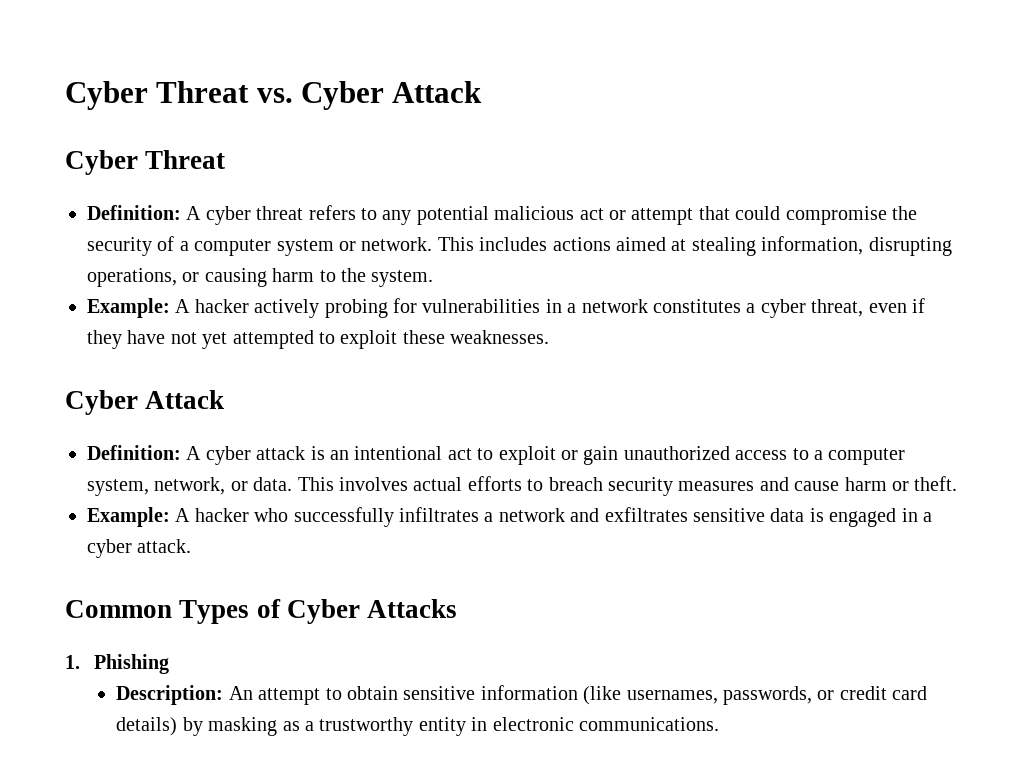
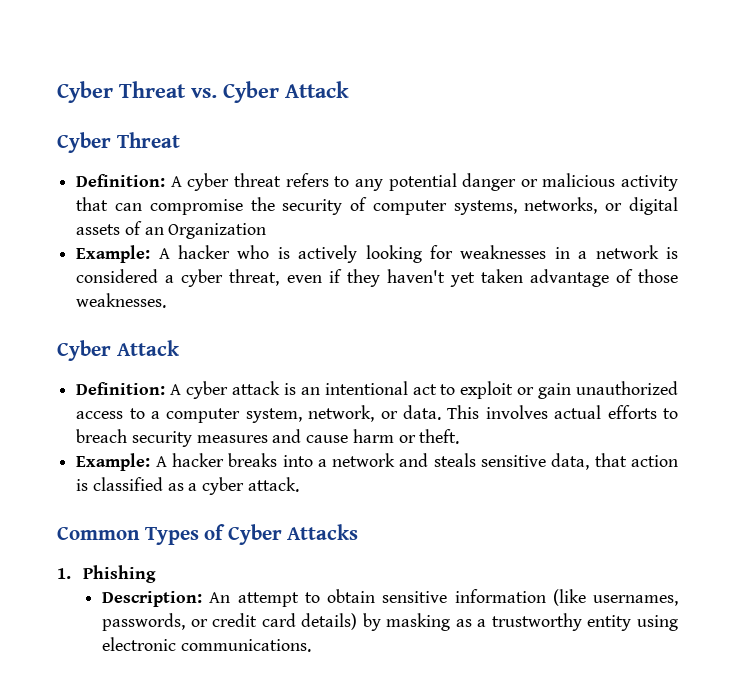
- Definition: A cyber threat refers to any potential malicious act or attempt that could compromise the security of a computer system or network. This includes actions aimed at stealing information, disrupting operations, or causing harm to the system.
- Example: A hacker actively probing for vulnerabilities in a network constitutes a cyber threat, even if they have not yet attempted to exploit these weaknesses.
+ Definition: A cyber threat refers to any potential danger or malicious activity that can compromise the security of computer systems, networks, or digital assets of an Organization
+ Example: A hacker who is actively looking for weaknesses in a network is considered a cyber threat, even if they haven't yet taken advantage of those weaknesses.
- Example: A hacker who successfully infiltrates a network and exfiltrates sensitive data is engaged in a cyber attack.
+ Example: A hacker breaks into a network and steals sensitive data, that action is classified as a cyber attack.
- Description: An attempt to obtain sensitive information (like usernames, passwords, or credit card details) by masking as a trustworthy entity in electronic communications.
+ Description: An attempt to obtain sensitive information (like usernames, passwords, or credit card details) by masking as a trustworthy entity using electronic communications.

